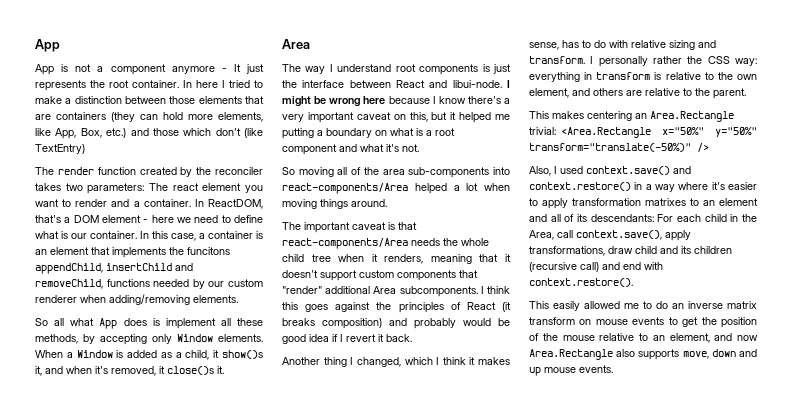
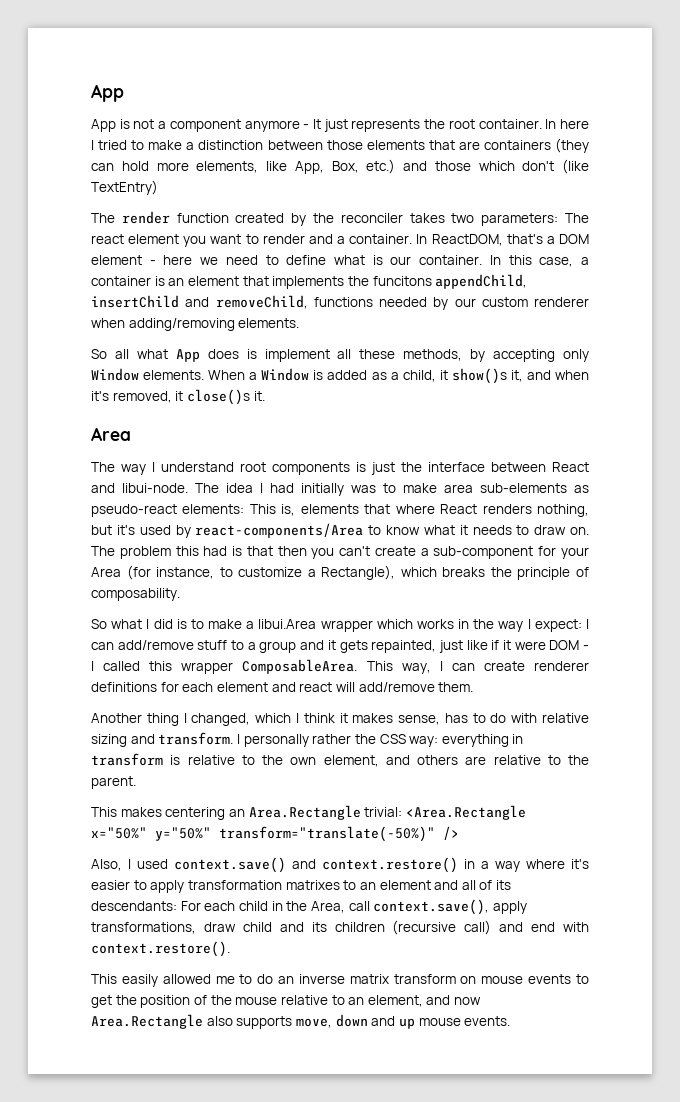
- I might be wrong here because I know there's a very important caveat on this, but it helped me putting a boundary on what is a root component and what it's not.
- So moving all of the area sub-components into react-components/Area helped a lot when moving things around.
- The important caveat is that react-components/Area needs the whole child tree when it renders, meaning that it doesn't support custom components that "render" additional Area subcomponents. I think this goes against the principles of React (it breaks composition) and probably would be good idea if I revert it back.
+ The idea I had initially was to make area sub-elements as pseudo-react elements: This is, elements that where React renders nothing, but it's used by react-components/Area to know what it needs to draw on. The problem this had is that then you can't create a sub-component for your Area (for instance, to customize a Rectangle), which breaks the principle of composability.
+ So what I did is to make a libui.Area wrapper which works in the way I expect: I can add/remove stuff to a group and it gets repainted, just like if it were DOM - I called this wrapper ComposableArea. This way, I can create renderer definitions for each element and react will add/remove them.

